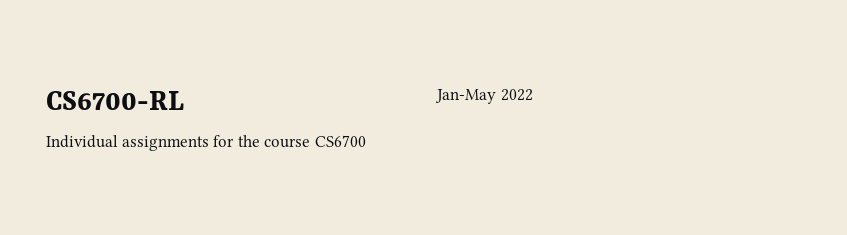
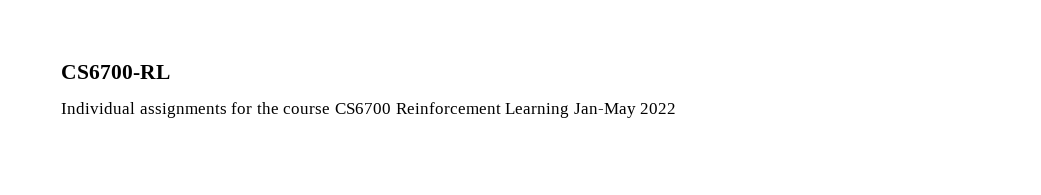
- Individual assignments for the course CS6700 Jan-May 2022
+ Individual assignments for the course CS6700 Reinforcement Learning Jan-May 2022

